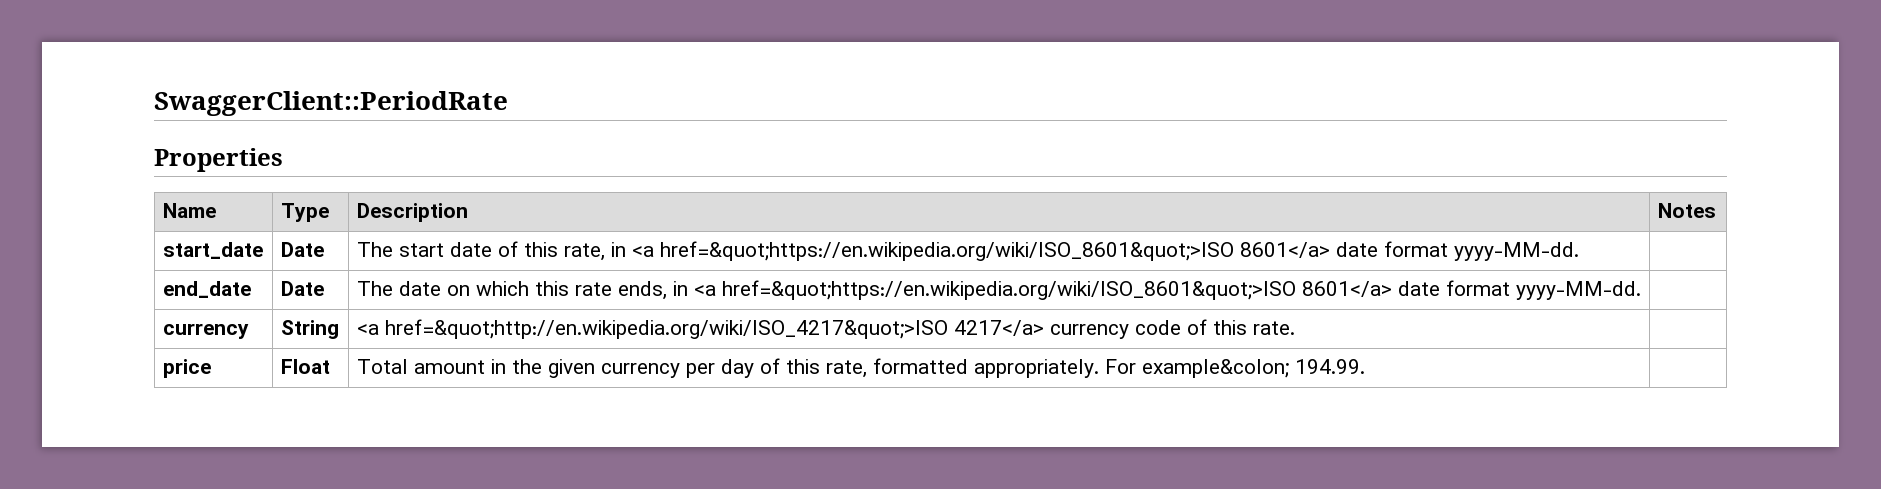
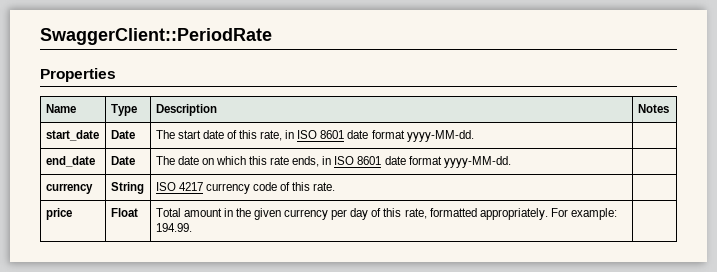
- start_date | Date | The start date of this rate, in <a href=&quot;https://en.wikipedia.org/wiki/ISO_8601&quot;>ISO 8601</a> date format yyyy-MM-dd. |
+ start_date | Date | The start date of this rate, in ISO 8601 date format yyyy-MM-dd. |
- end_date | Date | The date on which this rate ends, in <a href=&quot;https://en.wikipedia.org/wiki/ISO_8601&quot;>ISO 8601</a> date format yyyy-MM-dd. |
+ end_date | Date | The date on which this rate ends, in ISO 8601 date format yyyy-MM-dd. |
- currency | String | <a href=&quot;http://en.wikipedia.org/wiki/ISO_4217&quot;>ISO 4217</a> currency code of this rate. |
+ currency | String | ISO 4217 currency code of this rate. |
- price | Float | Total amount in the given currency per day of this rate, formatted appropriately. For example&colon; 194.99. |
+ price | Float | Total amount in the given currency per day of this rate, formatted appropriately. For example: 194.99. |

